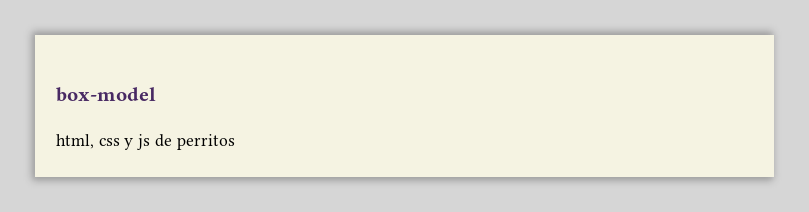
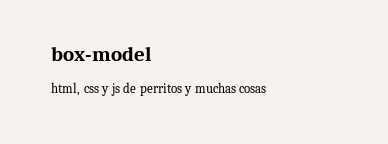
- html, css y js de perritos
+ html, css y js de perritos y muchas cosas

